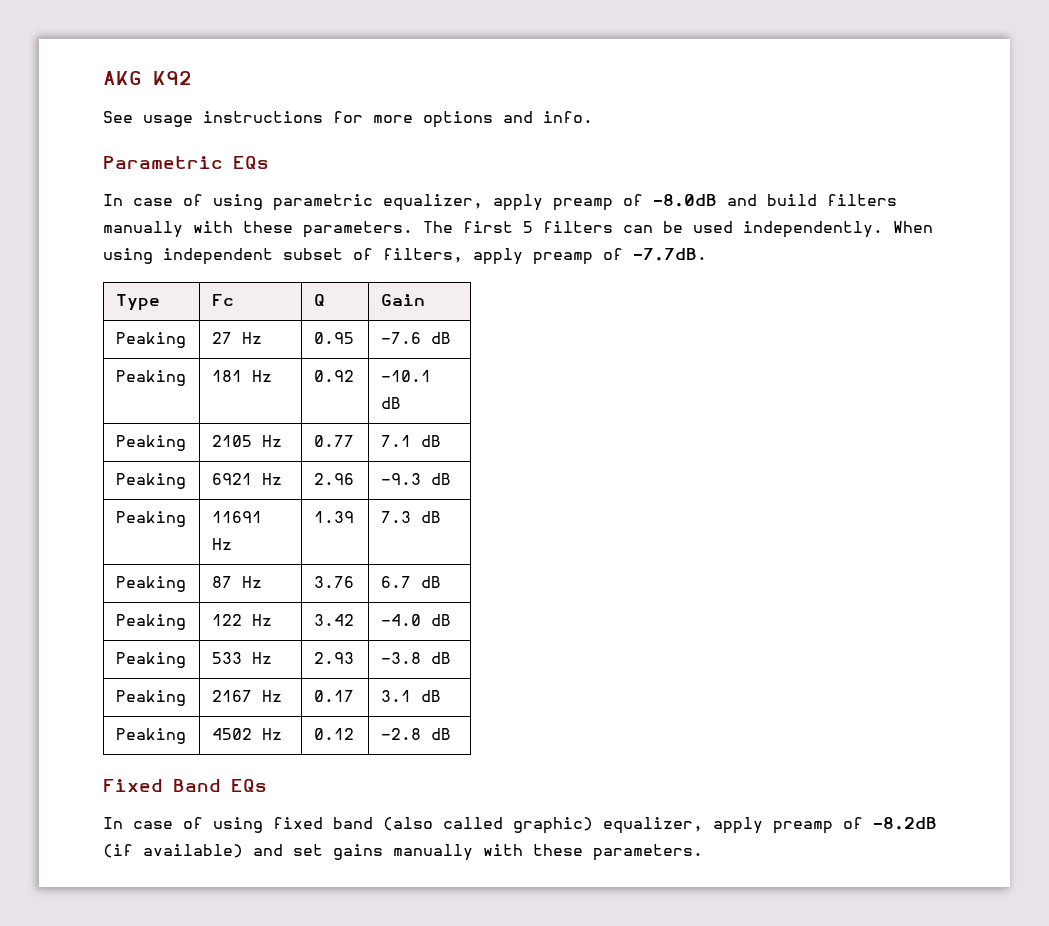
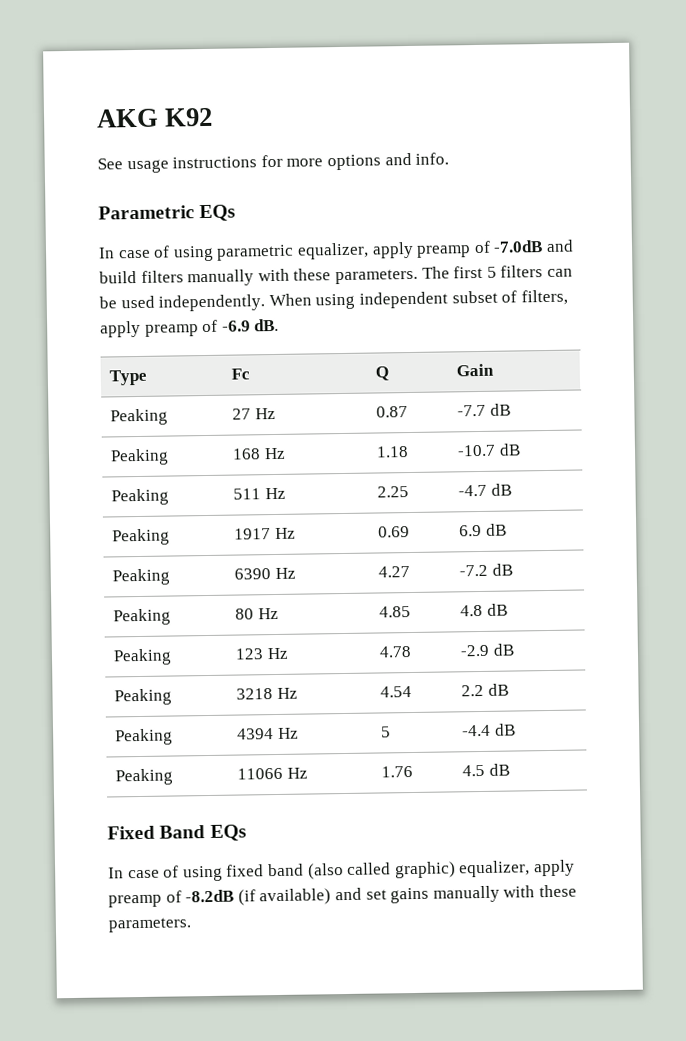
- In case of using parametric equalizer, apply preamp of -8.0dB and build filters manually with these parameters.
+ In case of using parametric equalizer, apply preamp of -7.0dB and build filters manually with these parameters.
- When using independent subset of filters, apply preamp of -7.7dB.
+ When using independent subset of filters, apply preamp of -6.9 dB.
- Peaking | 27 Hz | 0.95 | -7.6 dB
- Peaking | 181 Hz | 0.92 | -10.1 dB
- Peaking | 2105 Hz | 0.77 | 7.1 dB
- Peaking | 6921 Hz | 2.96 | -9.3 dB
- Peaking | 11691 Hz | 1.39 | 7.3 dB
- Peaking | 87 Hz | 3.76 | 6.7 dB
- Peaking | 122 Hz | 3.42 | -4.0 dB
- Peaking | 533 Hz | 2.93 | -3.8 dB
- Peaking | 2167 Hz | 0.17 | 3.1 dB
- Peaking | 4502 Hz | 0.12 | -2.8 dB
+ Peaking | 27 Hz | 0.87 | -7.7 dB
+ Peaking | 168 Hz | 1.18 | -10.7 dB
+ Peaking | 511 Hz | 2.25 | -4.7 dB
+ Peaking | 1917 Hz | 0.69 | 6.9 dB
+ Peaking | 6390 Hz | 4.27 | -7.2 dB
+ Peaking | 80 Hz | 4.85 | 4.8 dB
+ Peaking | 123 Hz | 4.78 | -2.9 dB
+ Peaking | 3218 Hz | 4.54 | 2.2 dB
+ Peaking | 4394 Hz | 5 | -4.4 dB
+ Peaking | 11066 Hz | 1.76 | 4.5 dB

